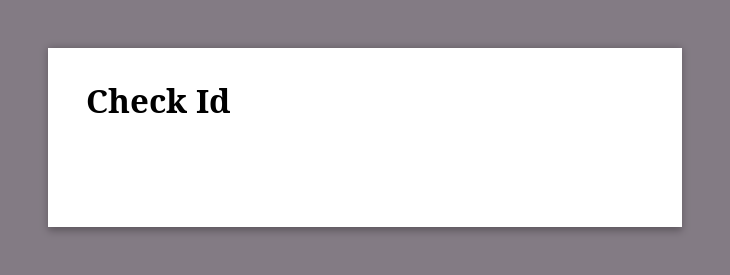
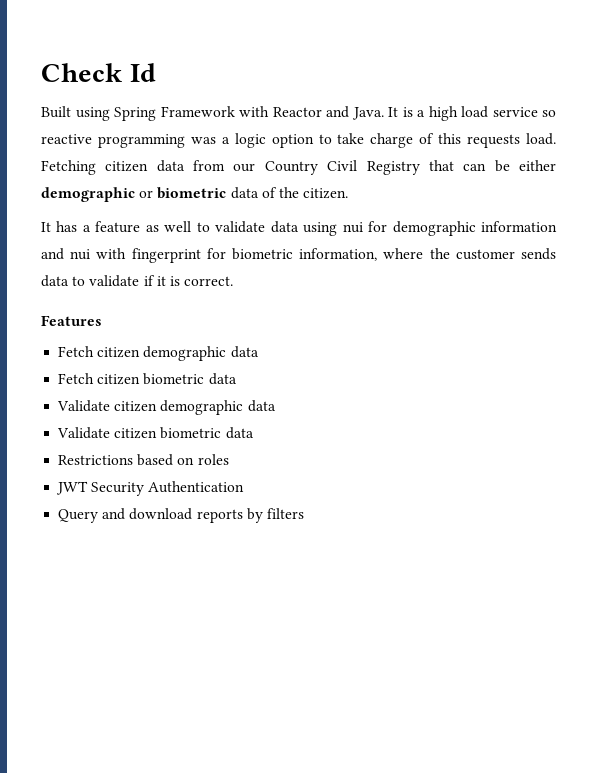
+ Built using Spring Framework with Reactor and Java. It is a high load service so reactive programming was a logic option to take charge of this requests load. Fetching citizen data from our Country Civil Registry that can be either demographic or biometric data of the citizen.
+ It has a feature as well to validate data using nui for demographic information and nui with fingerprint for biometric information, where the customer sends data to validate if it is correct.
+ Features
+ Fetch citizen demographic data
+ Fetch citizen biometric data
+ Validate citizen demographic data
+ Validate citizen biometric data
+ Restrictions based on roles
+ JWT Security Authentication
+ Query and download reports by filters

